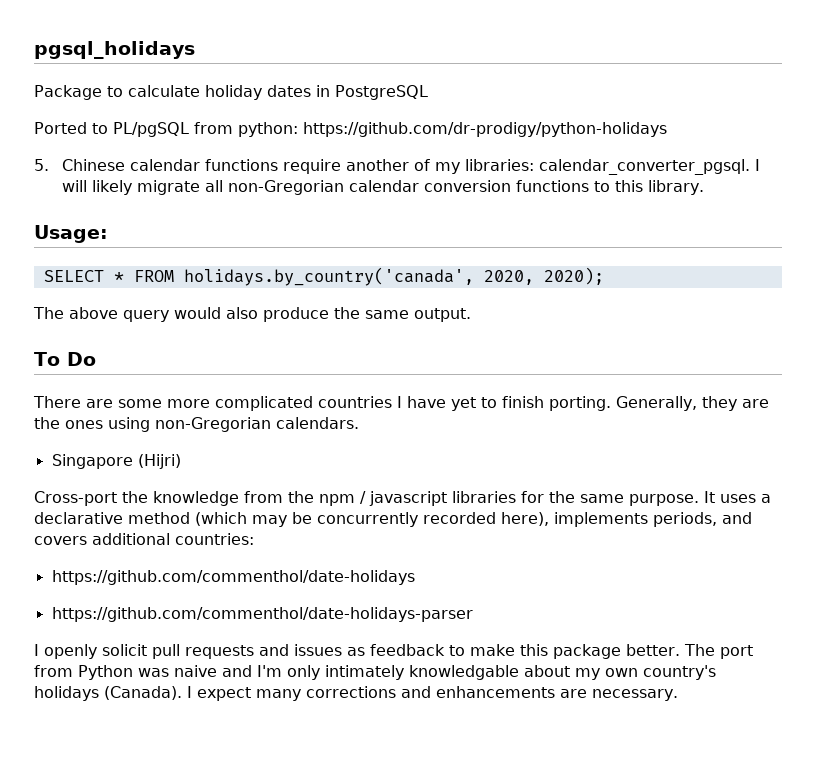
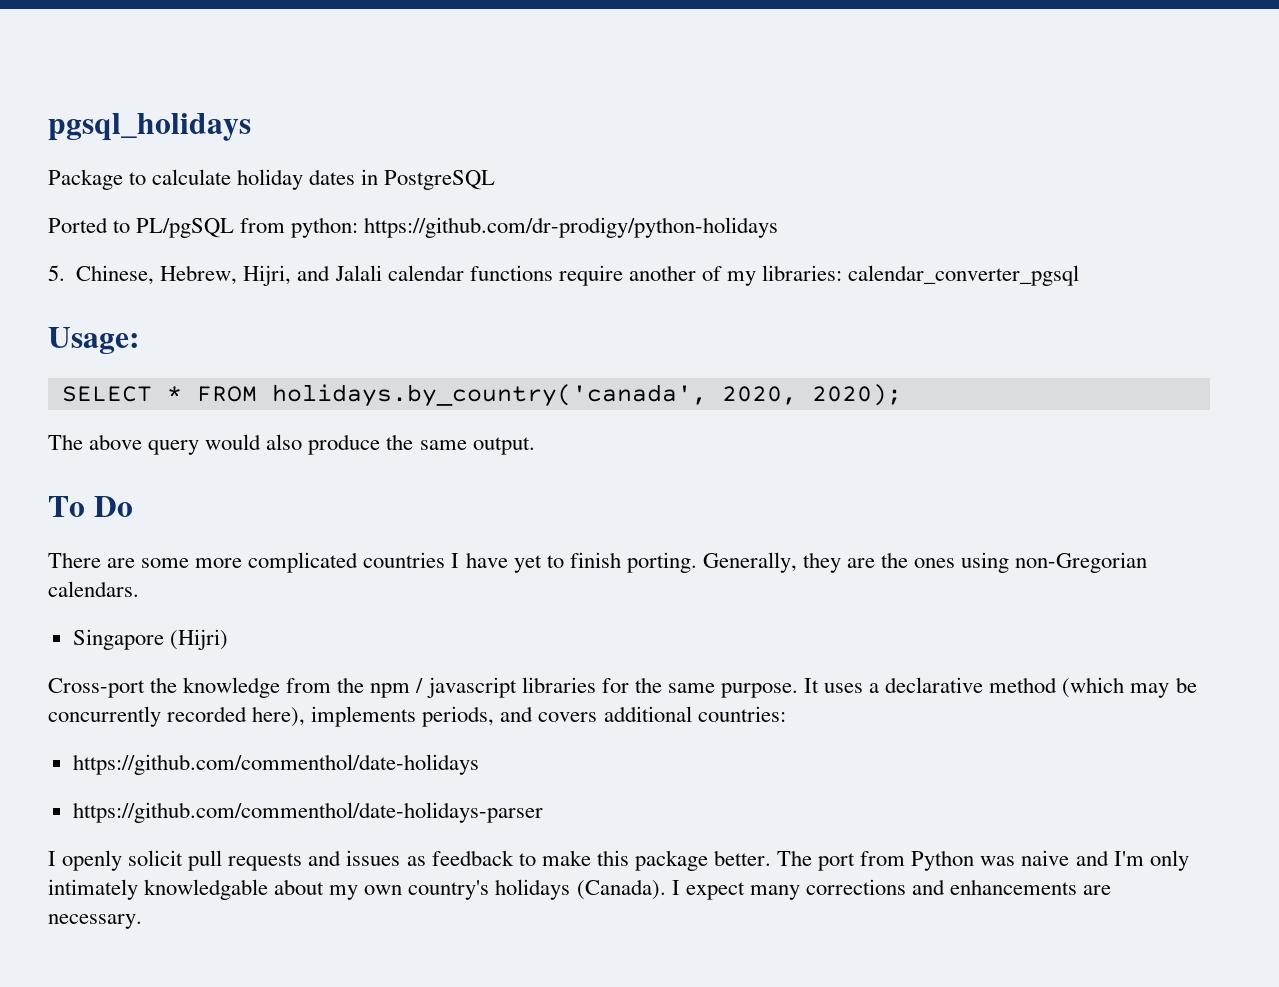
- 5. Chinese calendar functions require another of my libraries: calendar_converter_pgsql. I will likely migrate all non-Gregorian calendar conversion functions to this library.
+ 5. Chinese, Hebrew, Hijri, and Jalali calendar functions require another of my libraries: calendar_converter_pgsql

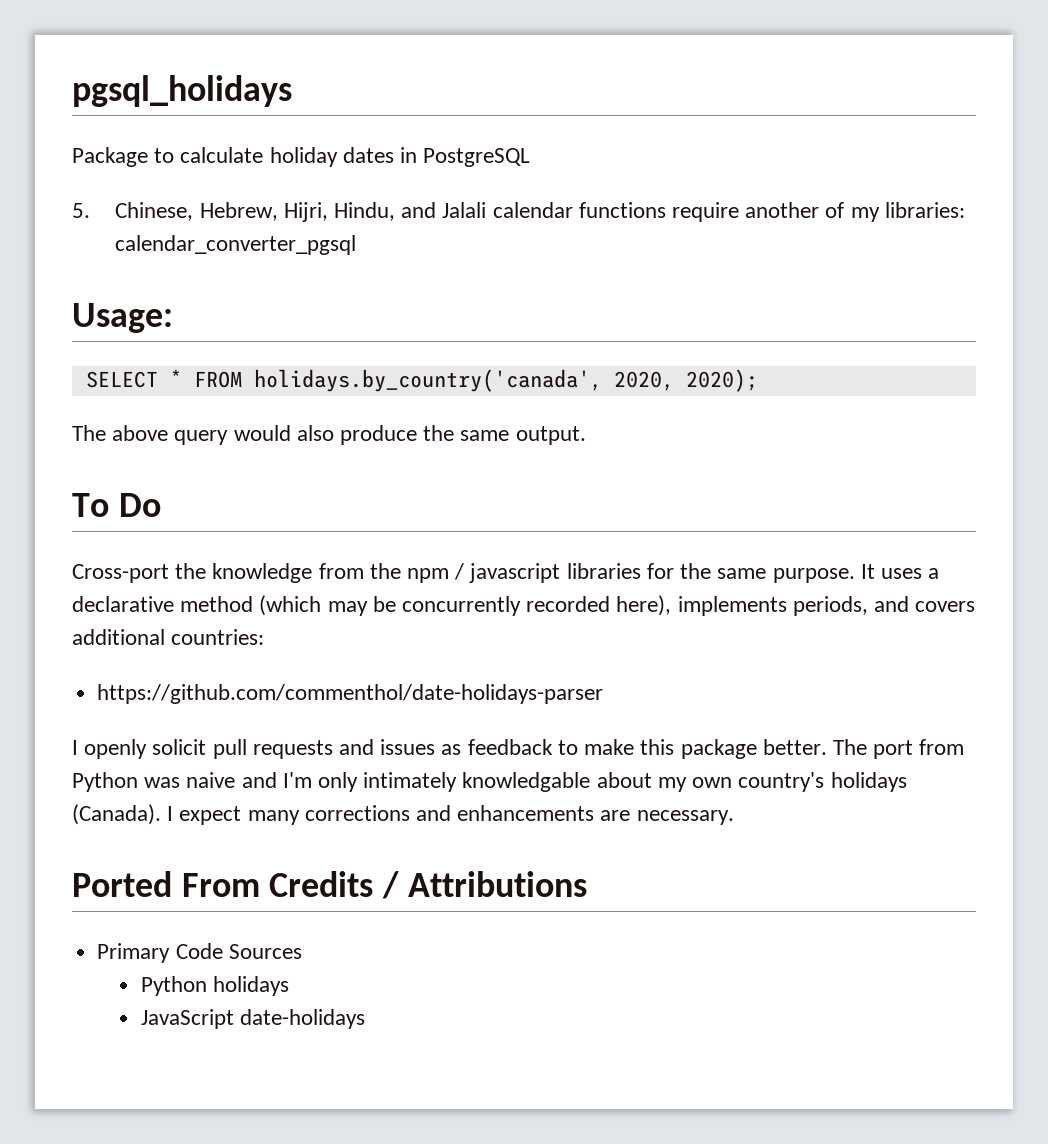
- Ported to PL/pgSQL from python: https://github.com/dr-prodigy/python-holidays
- 5. Chinese, Hebrew, Hijri, and Jalali calendar functions require another of my libraries: calendar_converter_pgsql
+ 5. Chinese, Hebrew, Hijri, Hindu, and Jalali calendar functions require another of my libraries: calendar_converter_pgsql
- There are some more complicated countries I have yet to finish porting. Generally, they are the ones using non-Gregorian calendars.
- Singapore (Hijri)
- https://github.com/commenthol/date-holidays
+ Ported From Credits / Attributions
+ Primary Code Sources
+ Python holidays
+ JavaScript date-holidays

